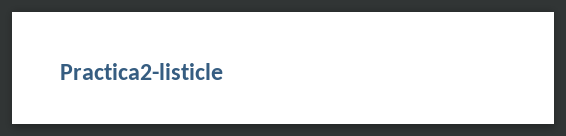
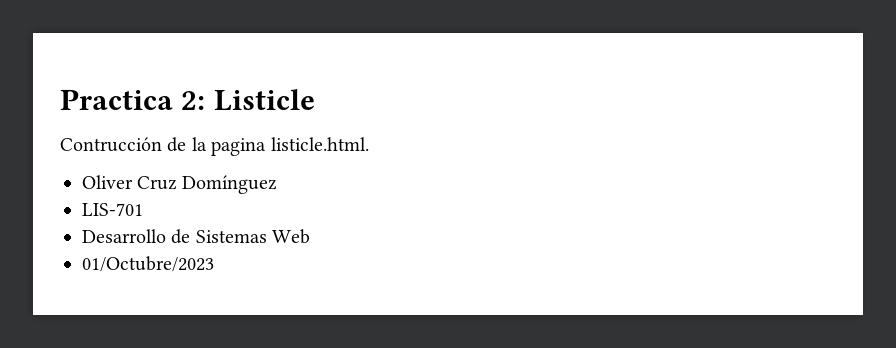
- Practica2-listicle
+ Practica 2: Listicle
+ Contrucción de la pagina listicle.html.
+ Oliver Cruz Domínguez
+ LIS-701
+ Desarrollo de Sistemas Web
+ 01/Octubre/2023

